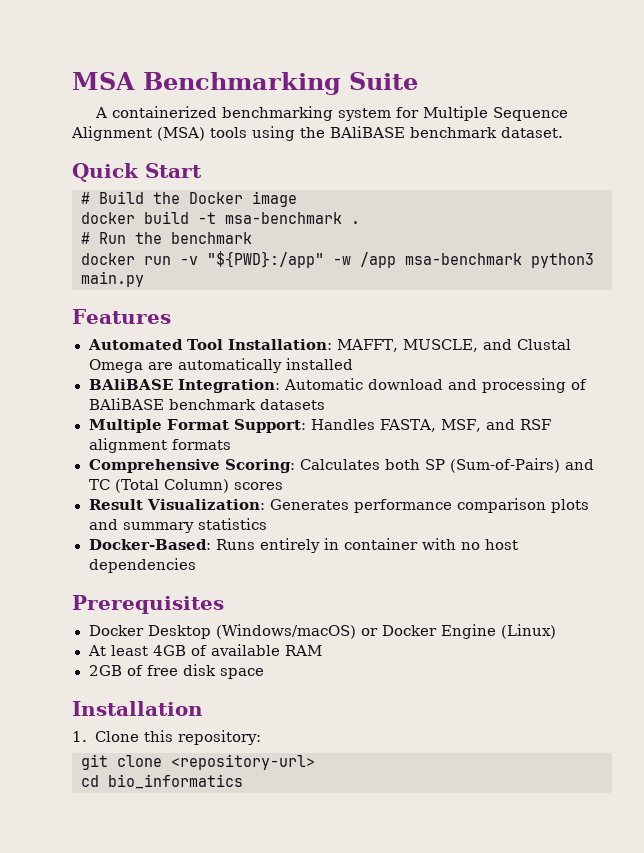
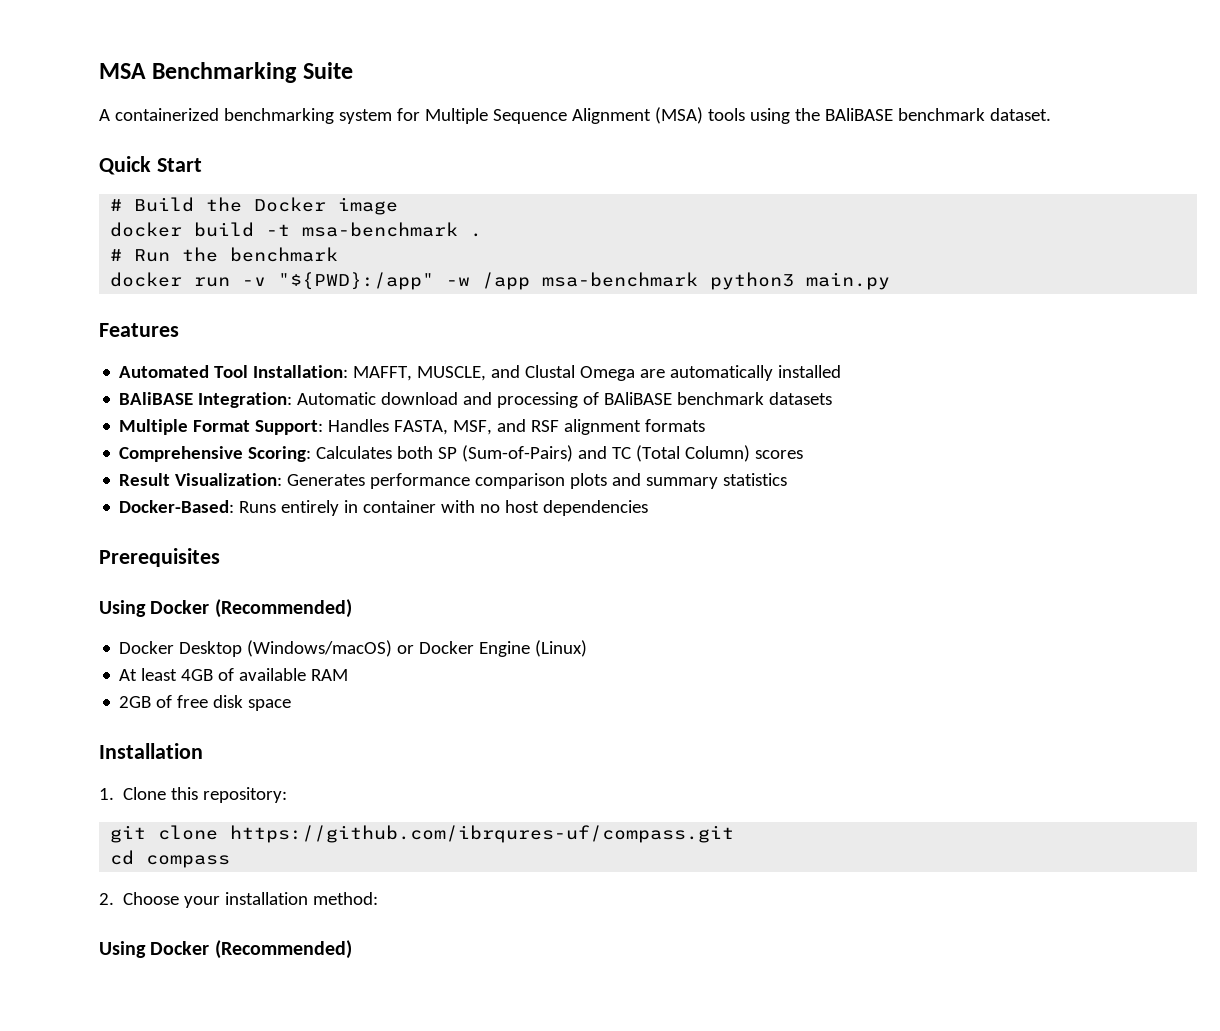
  Prerequisites
+ Using Docker (Recommended)
- git clone <repository-url>
+ git clone https://github.com/ibrqures-uf/compass.git
- cd bio_informatics
+ cd compass
+ 2. Choose your installation method:
+ Using Docker (Recommended)

